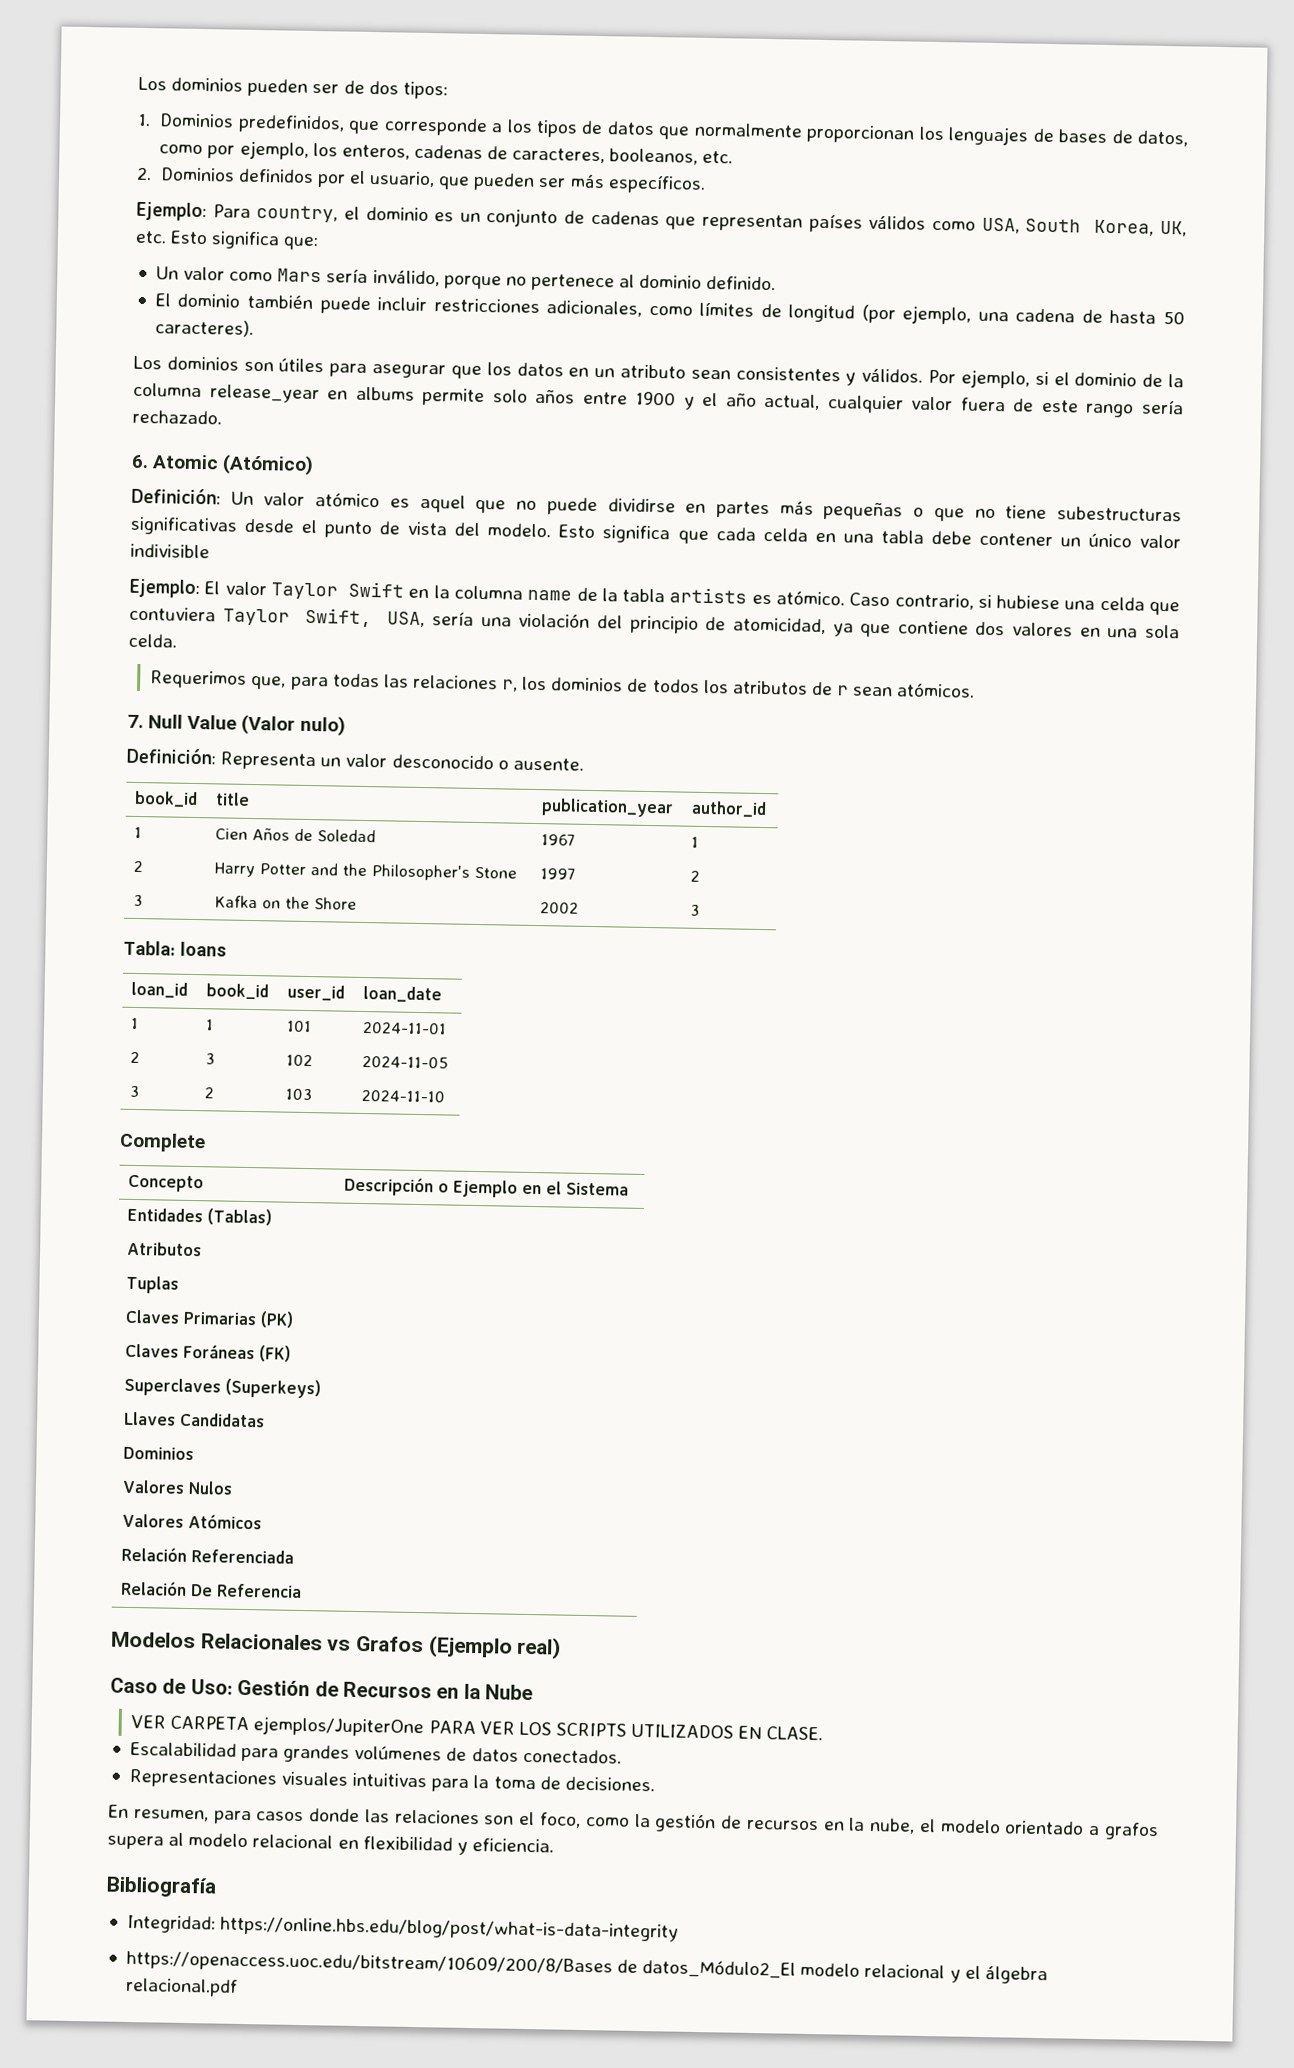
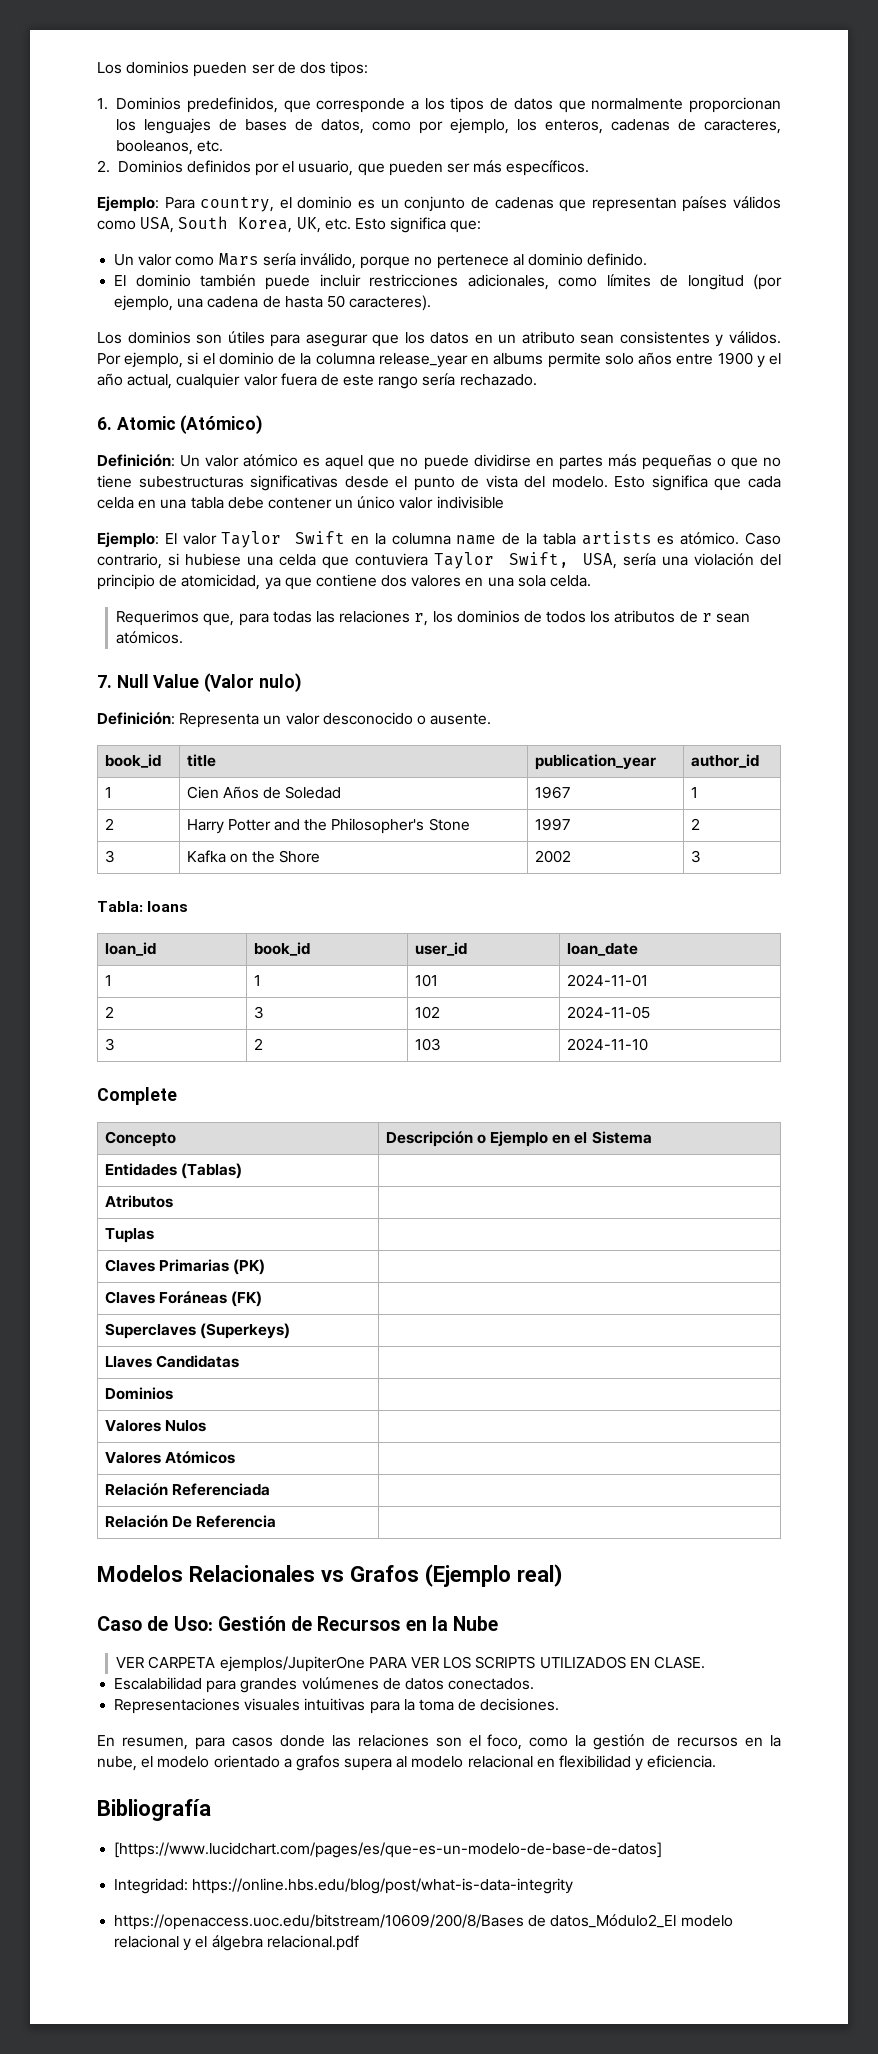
+ [https://www.lucidchart.com/pages/es/que-es-un-modelo-de-base-de-datos]

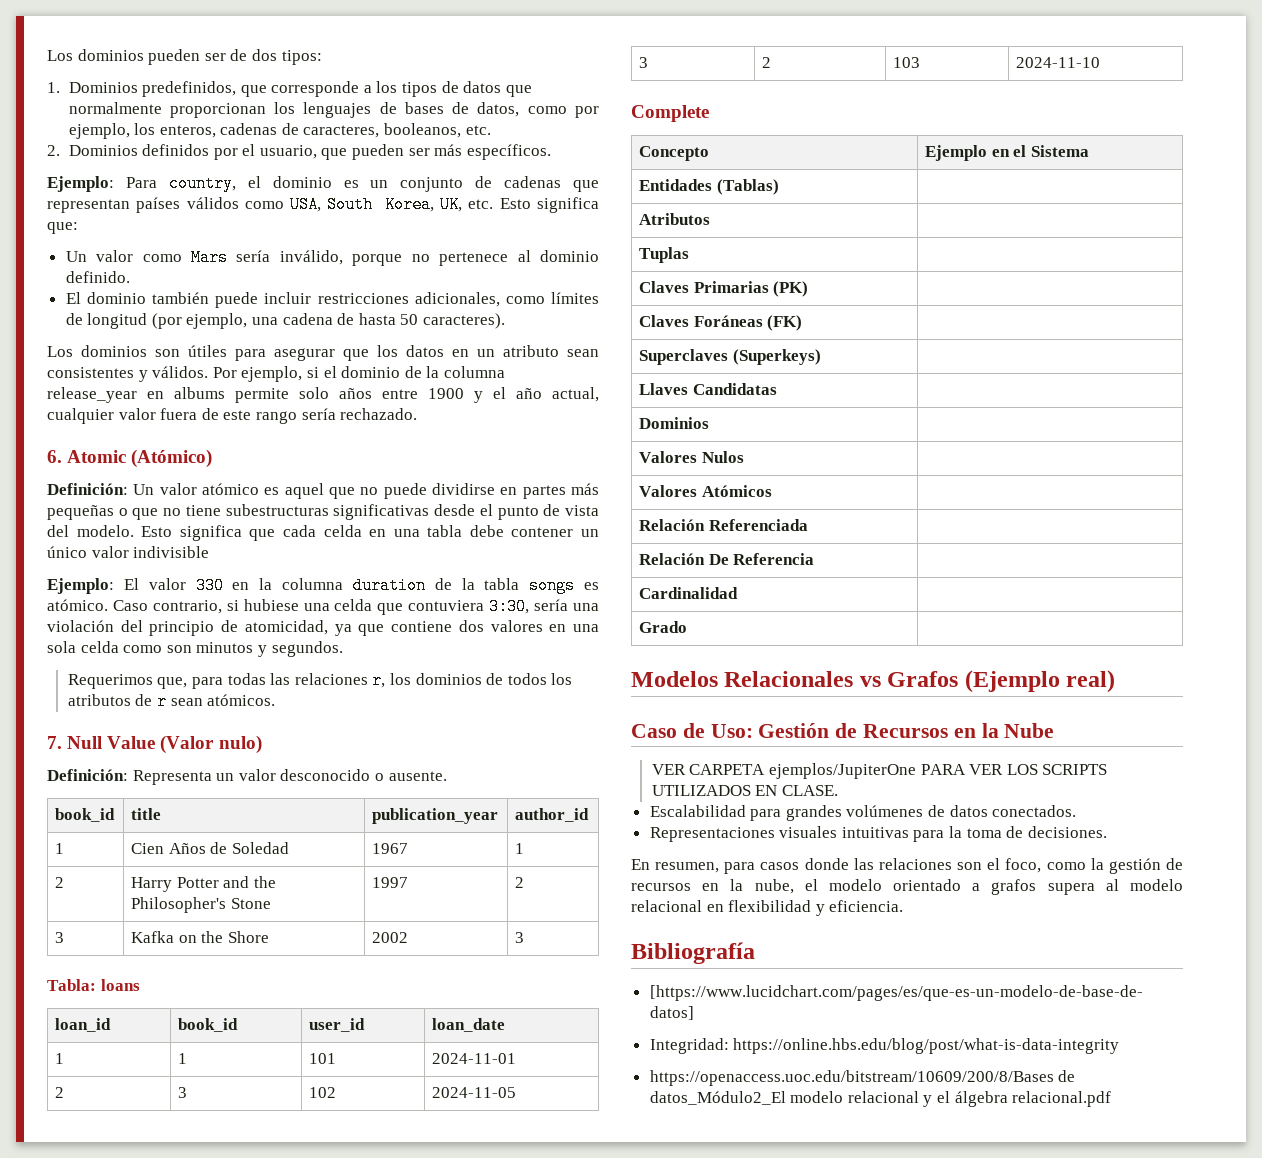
- Ejemplo: El valor Taylor Swift en la columna name de la tabla artists es atómico.
+ Ejemplo: El valor 330 en la columna duration de la tabla songs es atómico.
- Caso contrario, si hubiese una celda que contuviera Taylor Swift, USA, sería una violación del principio de atomicidad, ya que contiene dos valores en una sola celda.
+ Caso contrario, si hubiese una celda que contuviera 3:30, sería una violación del principio de atomicidad, ya que contiene dos valores en una sola celda como son minutos y segundos.
- Concepto | Descripción o Ejemplo en el Sistema
+ Concepto | Ejemplo en el Sistema
+ Cardinalidad |
+ Grado |

